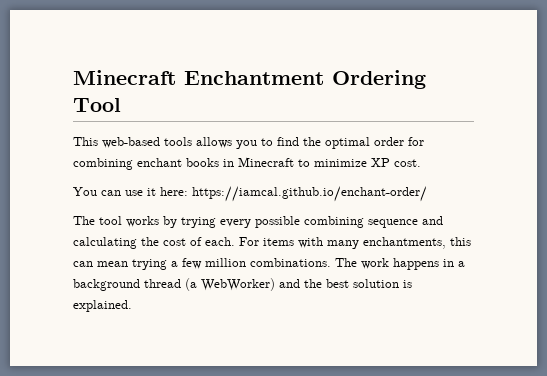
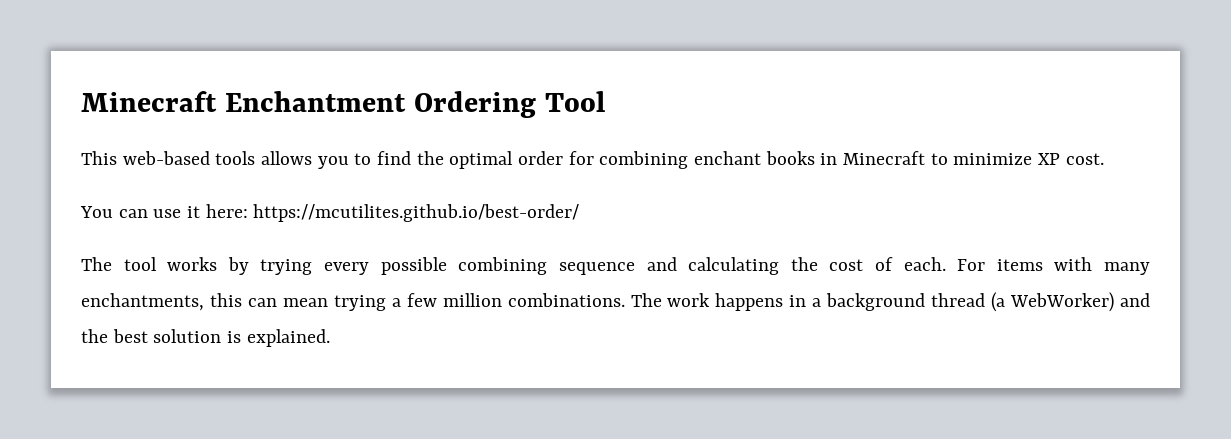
- You can use it here: https://iamcal.github.io/enchant-order/
+ You can use it here: https://mcutilites.github.io/best-order/

